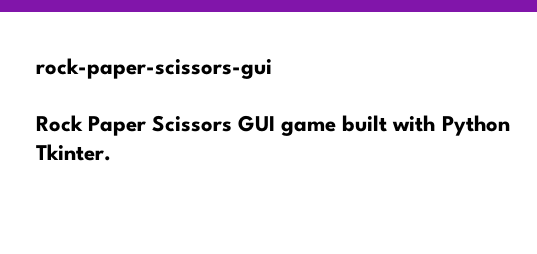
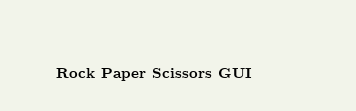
- rock-paper-scissors-gui
- Rock Paper Scissors GUI game built with Python Tkinter.
+ Rock Paper Scissors GUI

